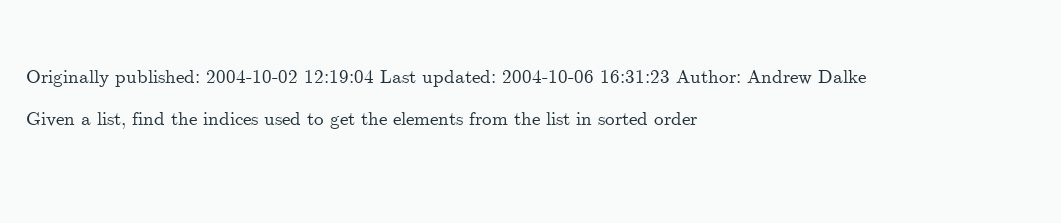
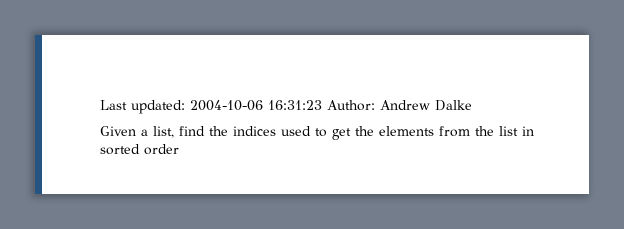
- Originally published: 2004-10-02 12:19:04 Last updated: 2004-10-06 16:31:23 Author: Andrew Dalke
+ Last updated: 2004-10-06 16:31:23 Author: Andrew Dalke

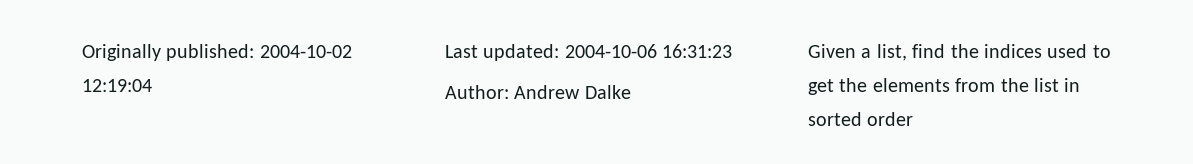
+ Originally published: 2004-10-02 12:19:04
- Last updated: 2004-10-06 16:31:23 Author: Andrew Dalke
+ Last updated: 2004-10-06 16:31:23
+ Author: Andrew Dalke

